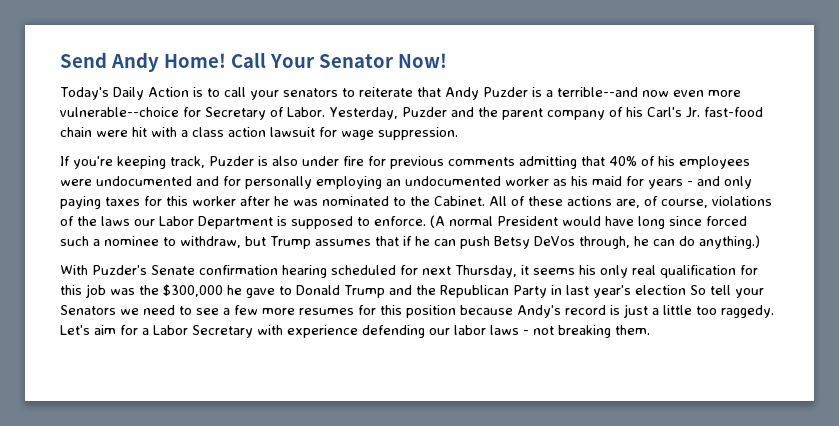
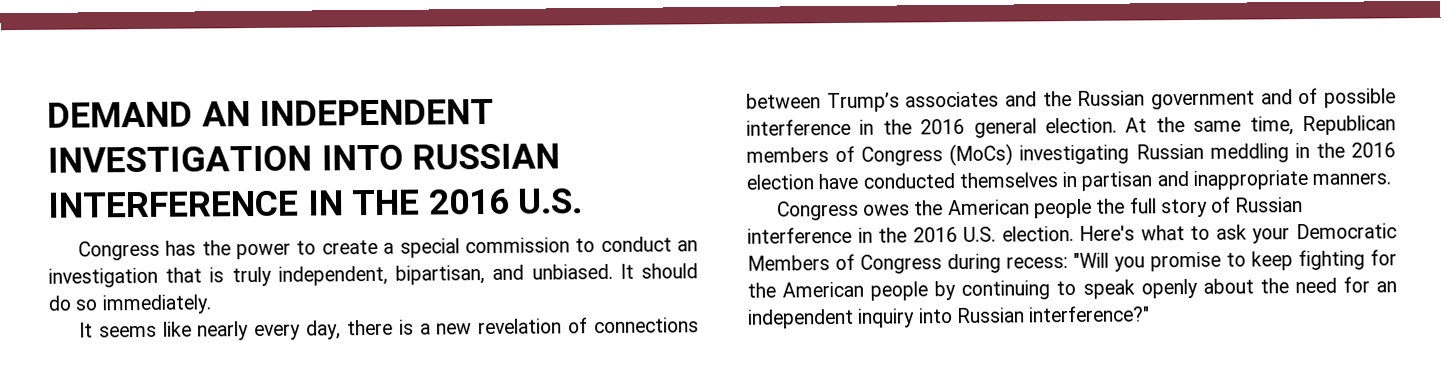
- Send Andy Home! Call Your Senator Now!
- Today's Daily Action is to call your senators to reiterate that Andy Puzder is a terrible--and now even more vulnerable--choice for Secretary of Labor. Yesterday, Puzder and the parent company of his Carl's Jr. fast-food chain were hit with a class action lawsuit for wage suppression.
- If you're keeping track, Puzder is also under fire for previous comments admitting that 40% of his employees were undocumented and for personally employing an undocumented worker as his maid for years - and only paying taxes for this worker after he was nominated to the Cabinet. All of these actions are, of course, violations of the laws our Labor Department is supposed to enforce. (A normal President would have long since forced such a nominee to withdraw, but Trump assumes that if he can push Betsy DeVos through, he can do anything.)
- With Puzder's Senate confirmation hearing scheduled for next Thursday, it seems his only real qualification for this job was the $300,000 he gave to Donald Trump and the Republican Party in last year's election So tell your Senators we need to see a few more resumes for this position because Andy's record is just a little too raggedy. Let's aim for a Labor Secretary with experience defending our labor laws - not breaking them.
+ DEMAND AN INDEPENDENT INVESTIGATION INTO RUSSIAN INTERFERENCE IN THE 2016 U.S.
+ Congress has the power to create a special commission to conduct an investigation that is truly independent, bipartisan, and unbiased. It should do so immediately.
+ It seems like nearly every day, there is a new revelation of connections between Trump’s associates and the Russian government and of possible interference in the 2016 general election. At the same time, Republican members of Congress (MoCs) investigating Russian meddling in the 2016 election have conducted themselves in partisan and inappropriate manners.
+ Congress owes the American people the full story of Russian interference in the 2016 U.S. election. Here's what to ask your Democratic Members of Congress during recess: "Will you promise to keep fighting for the American people by continuing to speak openly about the need for an independent inquiry into Russian interference?"

